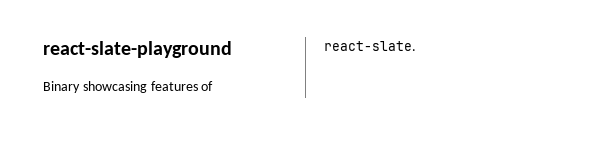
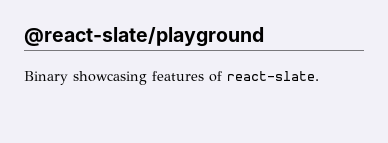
- react-slate-playground
+ @react-slate/playground

